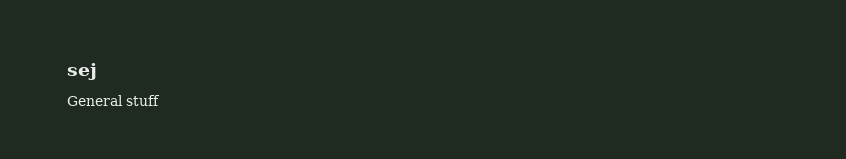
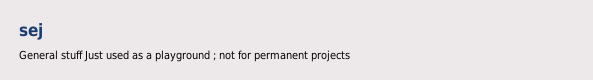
- General stuff
+ General stuff Just used as a playground ; not for permanent projects

